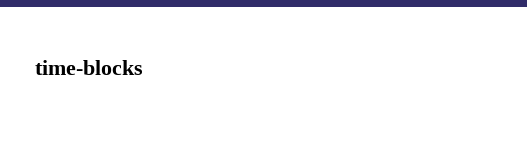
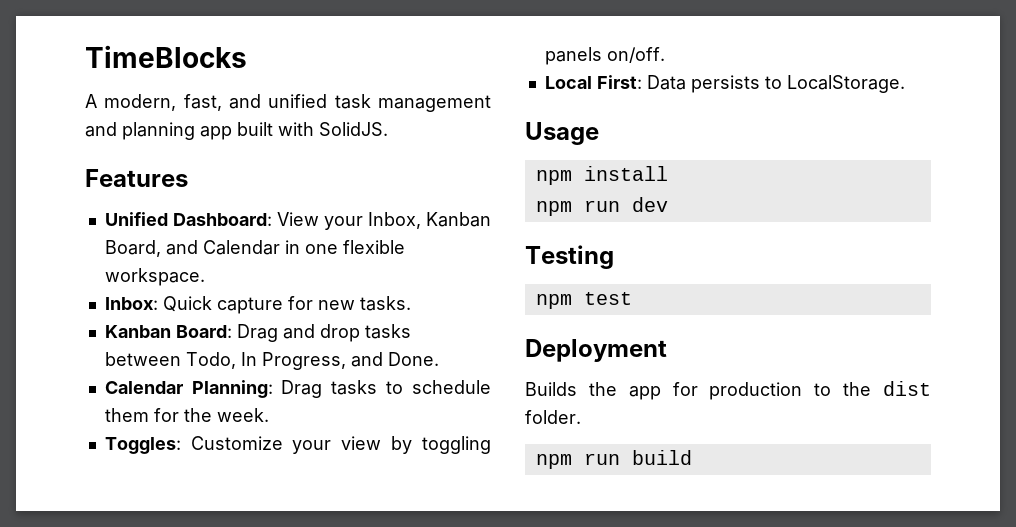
- time-blocks
+ TimeBlocks
+ A modern, fast, and unified task management and planning app built with SolidJS.
+ Features
+ Unified Dashboard: View your Inbox, Kanban Board, and Calendar in one flexible workspace.
+ Inbox: Quick capture for new tasks.
+ Kanban Board: Drag and drop tasks between Todo, In Progress, and Done.
+ Calendar Planning: Drag tasks to schedule them for the week.
+ Toggles: Customize your view by toggling panels on/off.
+ Local First: Data persists to LocalStorage.
+ Usage
+ npm install
+ npm run dev
+ Testing
+ npm test
+ Deployment
+ Builds the app for production to the dist folder.
+ npm run build

